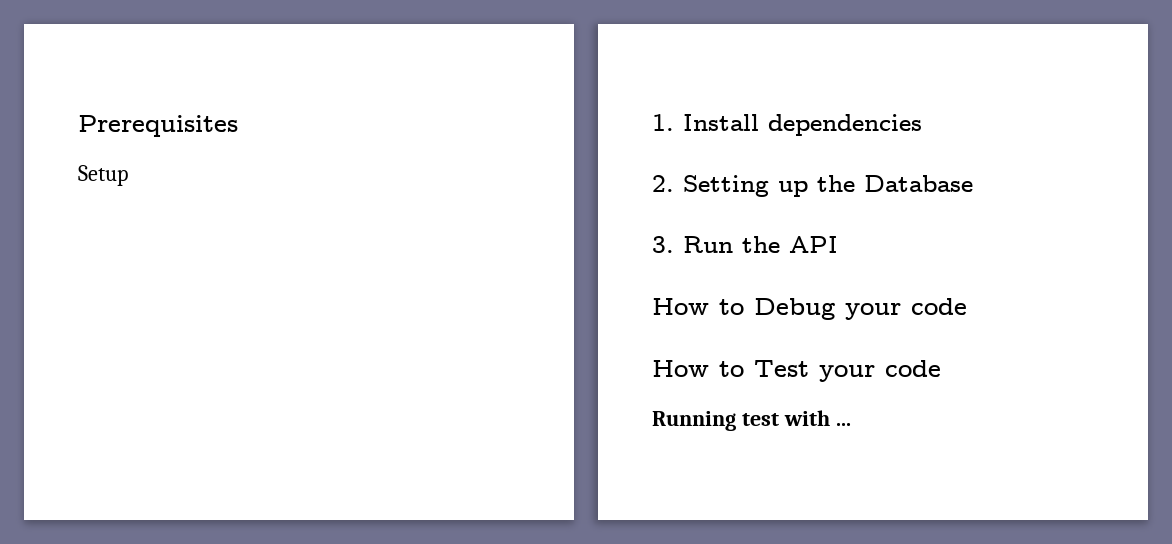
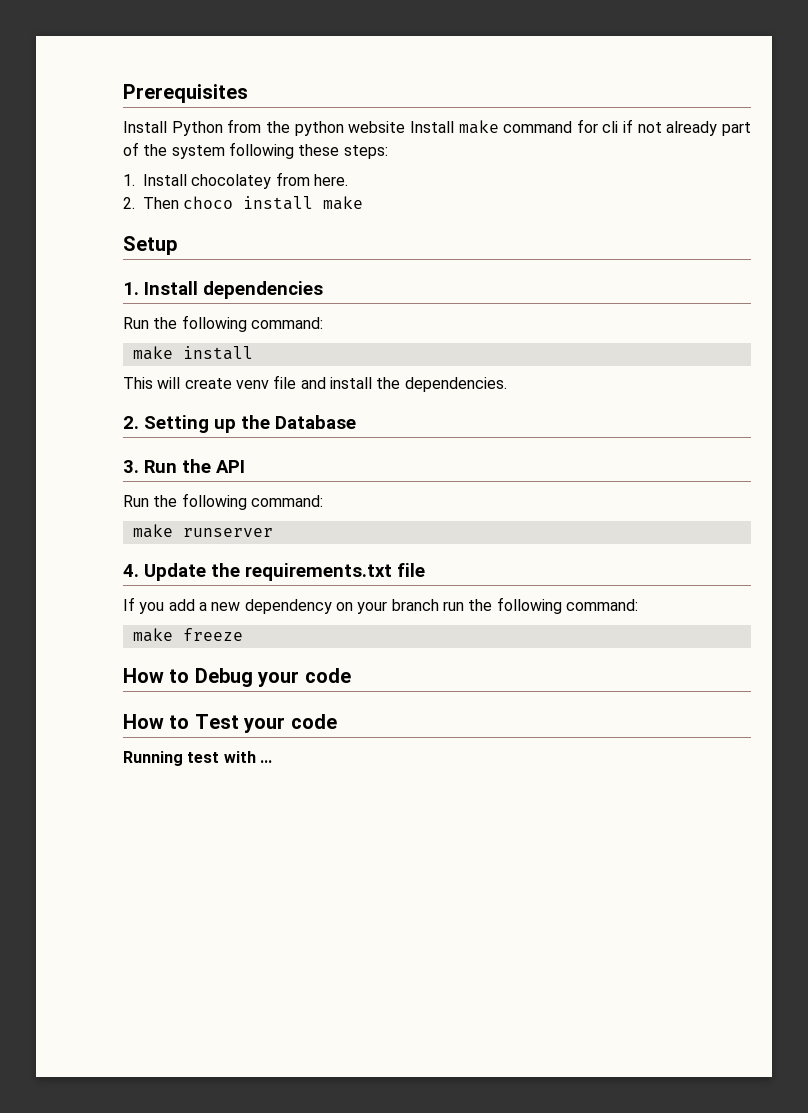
+ Install Python from the python website Install make command for cli if not already part of the system following these steps:
+ 1. Install chocolatey from here.
+ 2. Then choco install make
  Setup
  1. Install dependencies
+ Run the following command:
+ make install
+ This will create venv file and install the dependencies.
  3. Run the API
+ Run the following command:
+ make runserver
+ 4. Update the requirements.txt file
+ If you add a new dependency on your branch run the following command:
+ make freeze

